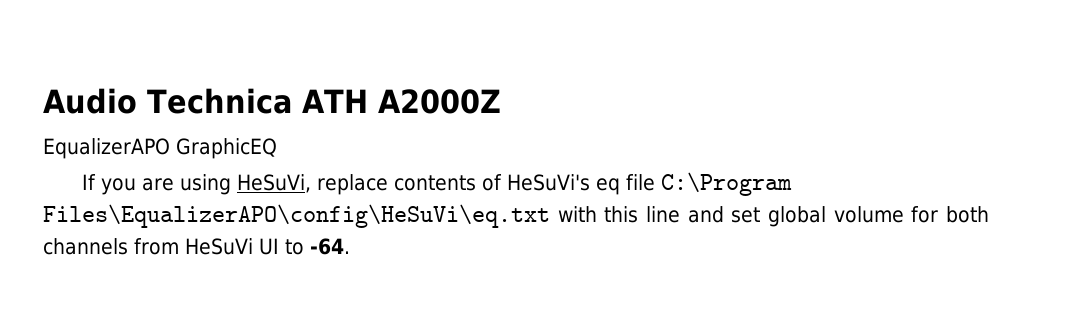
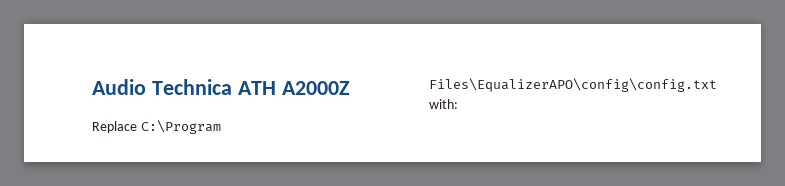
- EqualizerAPO GraphicEQ
- If you are using HeSuVi, replace contents of HeSuVi's eq file C:\Program Files\EqualizerAPO\config\HeSuVi\eq.txt with this line and set global volume for both channels from HeSuVi UI to -64.
+ Replace C:\Program Files\EqualizerAPO\config\config.txt with:

